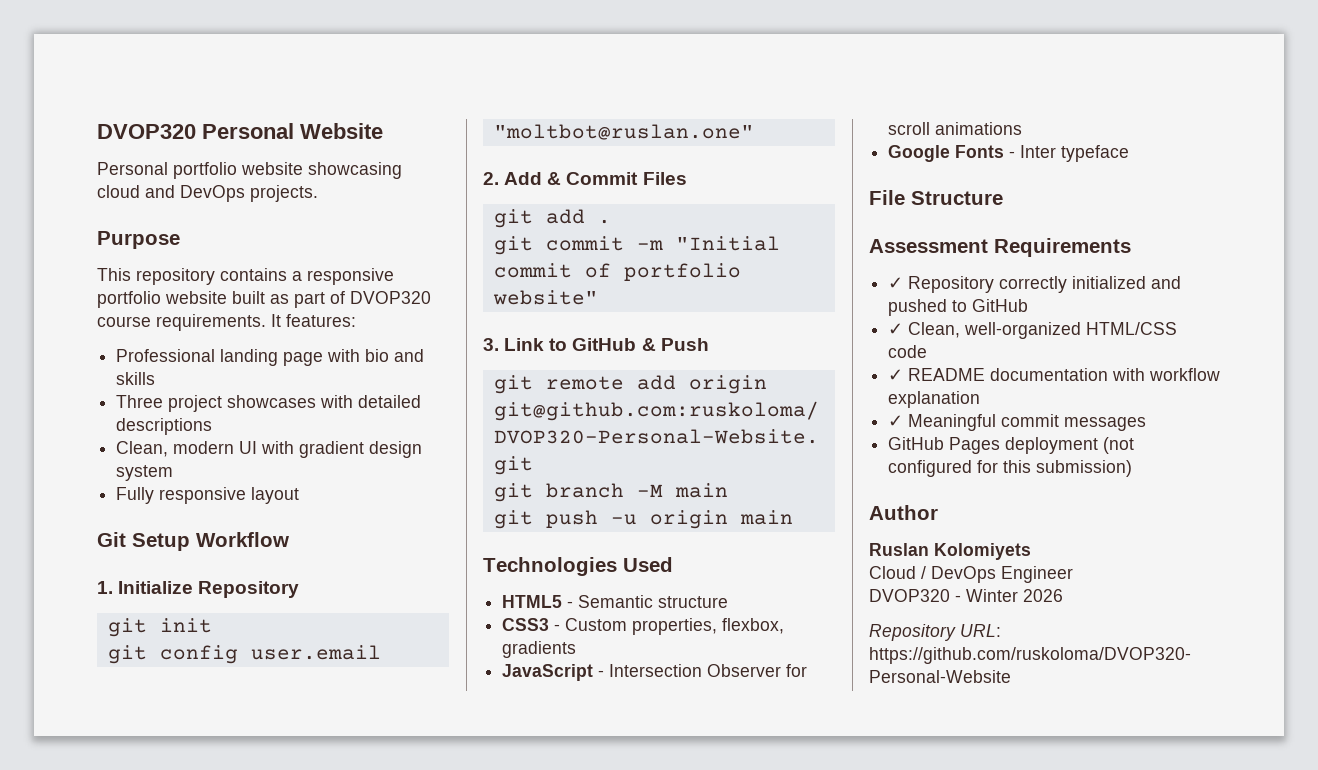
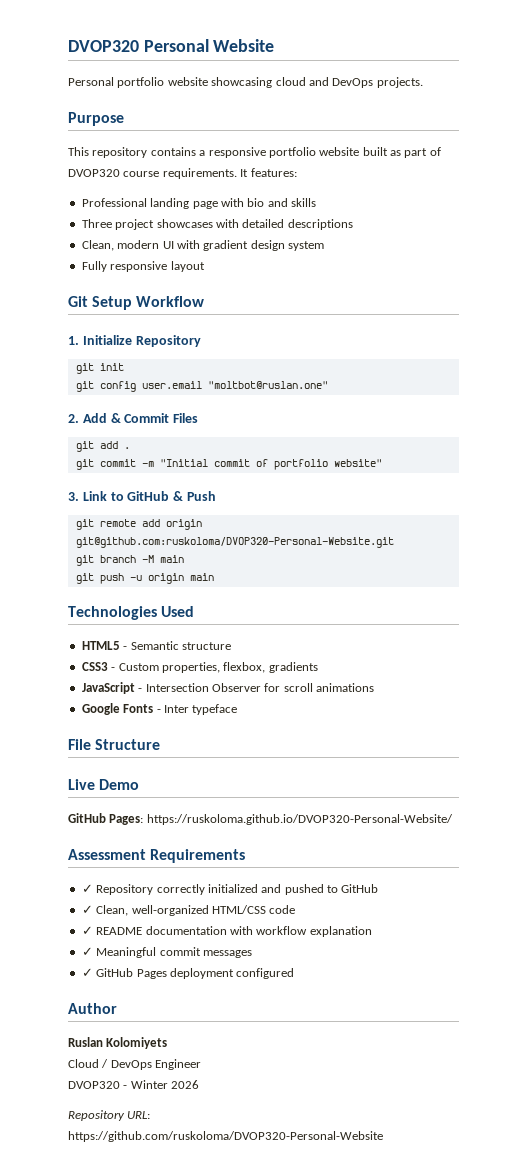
+ Live Demo
+ GitHub Pages: https://ruskoloma.github.io/DVOP320-Personal-Website/
- GitHub Pages deployment (not configured for this submission)
+ ✓ GitHub Pages deployment configured

